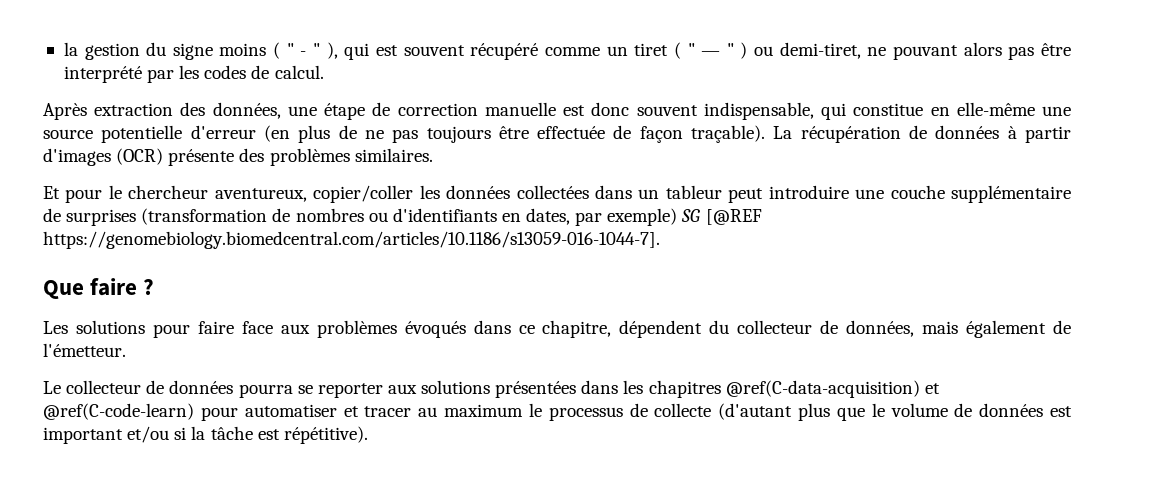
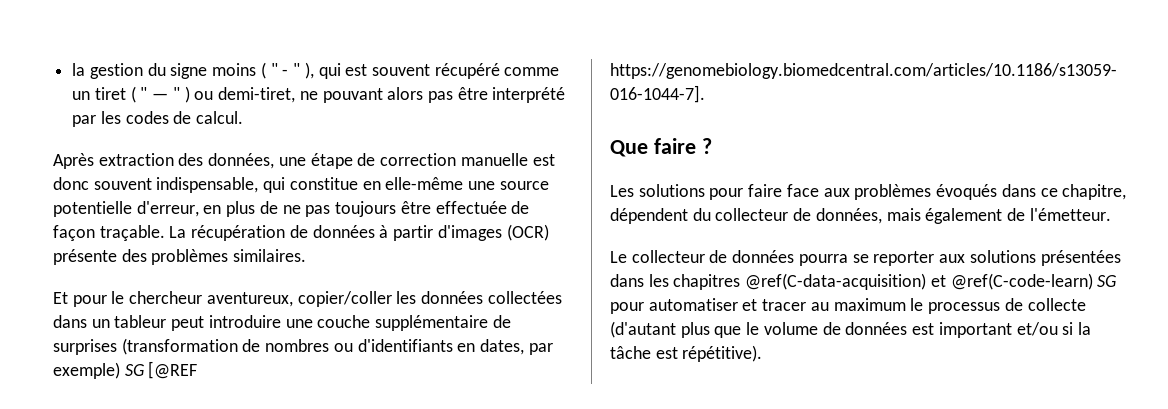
- Après extraction des données, une étape de correction manuelle est donc souvent indispensable, qui constitue en elle-même une source potentielle d'erreur (en plus de ne pas toujours être effectuée de façon traçable).
+ Après extraction des données, une étape de correction manuelle est donc souvent indispensable, qui constitue en elle-même une source potentielle d'erreur, en plus de ne pas toujours être effectuée de façon traçable.
- Le collecteur de données pourra se reporter aux solutions présentées dans les chapitres @ref(C-data-acquisition) et @ref(C-code-learn) pour automatiser et tracer au maximum le processus de collecte (d'autant plus que le volume de données est important et/ou si la tâche est répétitive).
+ Le collecteur de données pourra se reporter aux solutions présentées dans les chapitres @ref(C-data-acquisition) et @ref(C-code-learn) SG pour automatiser et tracer au maximum le processus de collecte (d'autant plus que le volume de données est important et/ou si la tâche est répétitive).

